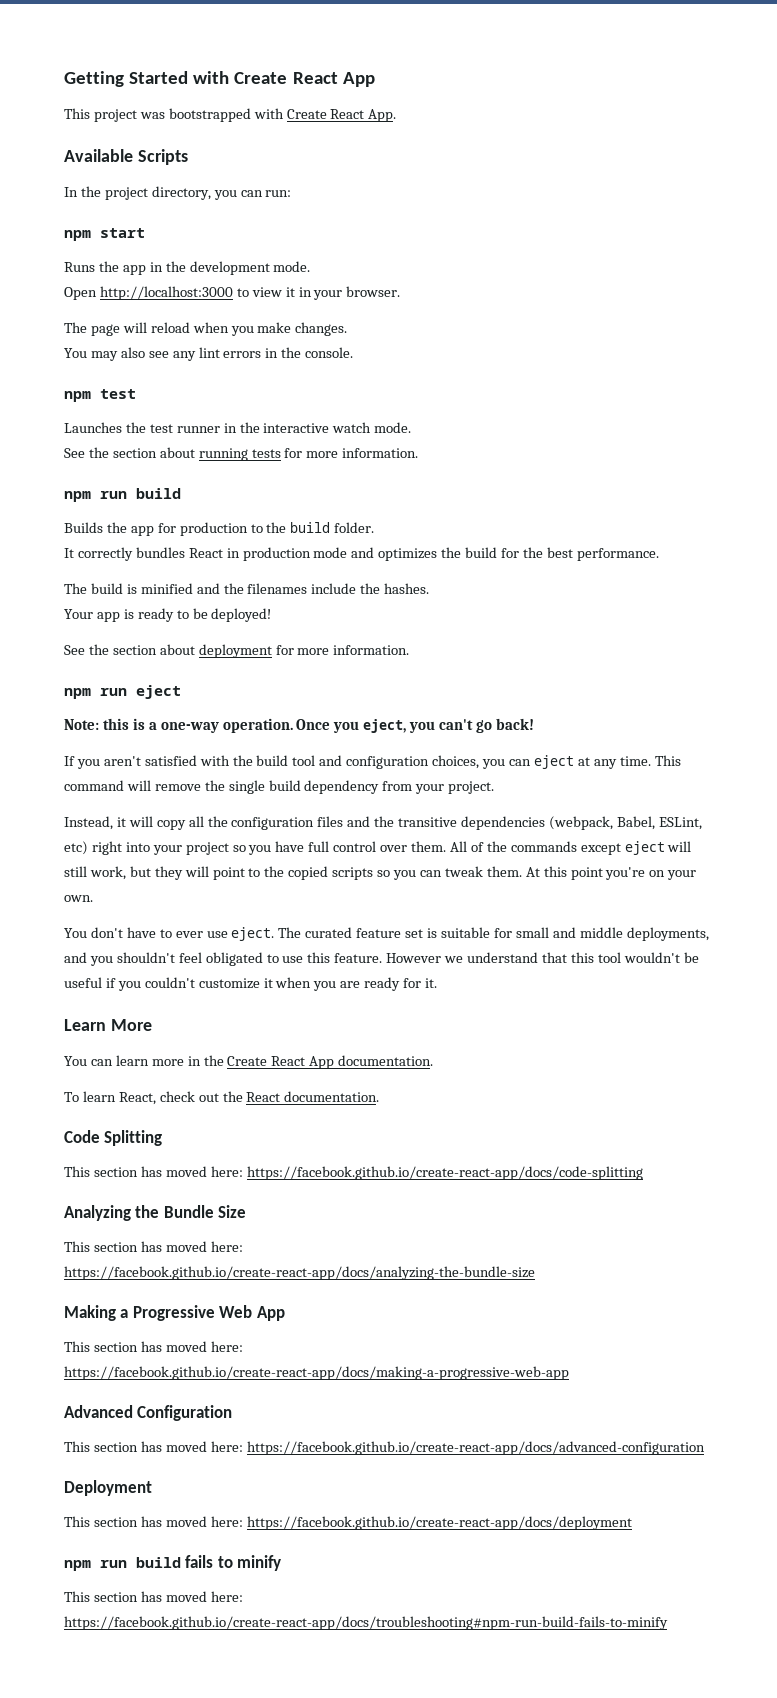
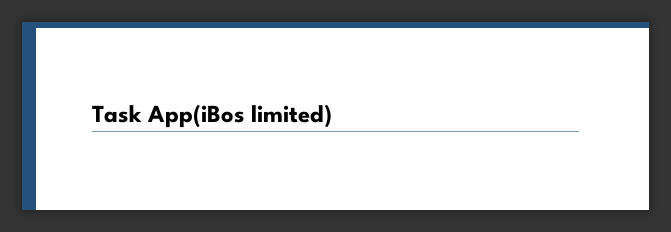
- Getting Started with Create React App
- This project was bootstrapped with Create React App.
- Available Scripts
- In the project directory, you can run:
- npm start
- Runs the app in the development mode.
- Open http://localhost:3000 to view it in your browser.
- The page will reload when you make changes.
- You may also see any lint errors in the console.
- npm test
- Launches the test runner in the interactive watch mode.
- See the section about running tests for more information.
- npm run build
- Builds the app for production to the build folder.
- It correctly bundles React in production mode and optimizes the build for the best performance.
- The build is minified and the filenames include the hashes.
- Your app is ready to be deployed!
- See the section about deployment for more information.
- npm run eject
- Note: this is a one-way operation. Once you eject, you can't go back!
- If you aren't satisfied with the build tool and configuration choices, you can eject at any time. This command will remove the single build dependency from your project.
- Instead, it will copy all the configuration files and the transitive dependencies (webpack, Babel, ESLint, etc) right into your project so you have full control over them. All of the commands except eject will still work, but they will point to the copied scripts so you can tweak them. At this point you're on your own.
- You don't have to ever use eject. The curated feature set is suitable for small and middle deployments, and you shouldn't feel obligated to use this feature. However we understand that this tool wouldn't be useful if you couldn't customize it when you are ready for it.
- Learn More
- You can learn more in the Create React App documentation.
- To learn React, check out the React documentation.
- Code Splitting
- This section has moved here: https://facebook.github.io/create-react-app/docs/code-splitting
- Analyzing the Bundle Size
- This section has moved here: https://facebook.github.io/create-react-app/docs/analyzing-the-bundle-size
- Making a Progressive Web App
- This section has moved here: https://facebook.github.io/create-react-app/docs/making-a-progressive-web-app
- Advanced Configuration
- This section has moved here: https://facebook.github.io/create-react-app/docs/advanced-configuration
- Deployment
- This section has moved here: https://facebook.github.io/create-react-app/docs/deployment
- npm run build fails to minify
- This section has moved here: https://facebook.github.io/create-react-app/docs/troubleshooting#npm-run-build-fails-to-minify
+ Task App(iBos limited)

